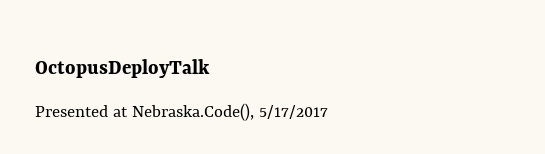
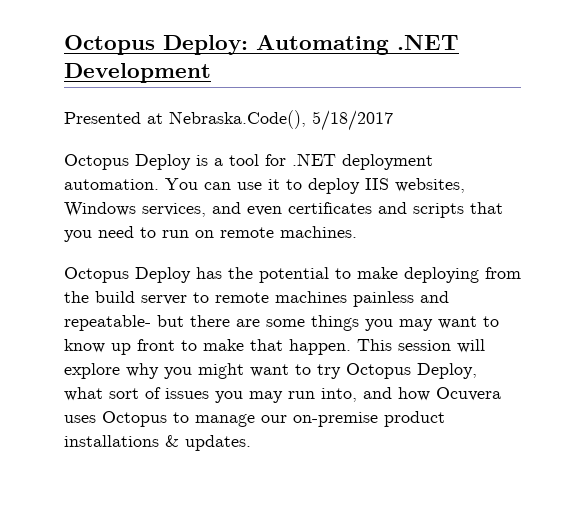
- OctopusDeployTalk
- Presented at Nebraska.Code(), 5/17/2017
+ Octopus Deploy: Automating .NET Development
+ Presented at Nebraska.Code(), 5/18/2017
+ Octopus Deploy is a tool for .NET deployment automation. You can use it to deploy IIS websites, Windows services, and even certificates and scripts that you need to run on remote machines.
+ Octopus Deploy has the potential to make deploying from the build server to remote machines painless and repeatable- but there are some things you may want to know up front to make that happen. This session will explore why you might want to try Octopus Deploy, what sort of issues you may run into, and how Ocuvera uses Octopus to manage our on-premise product installations & updates.

